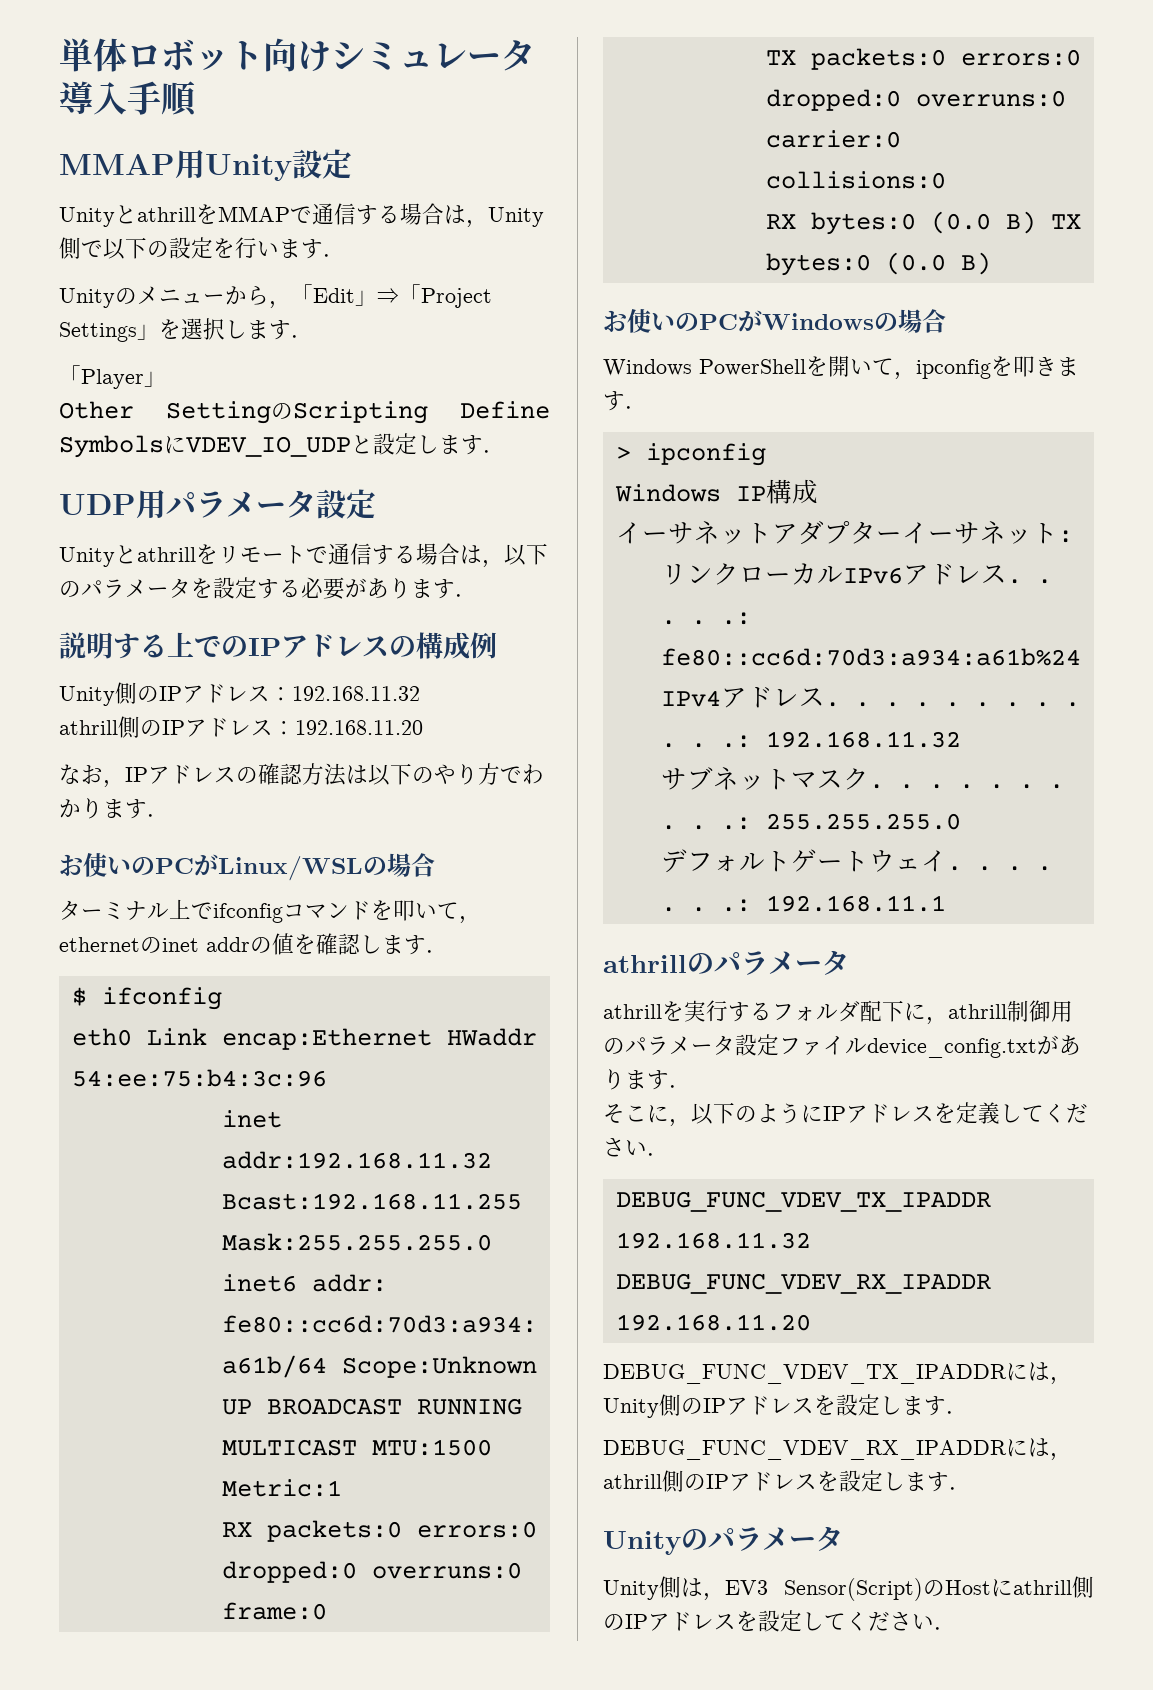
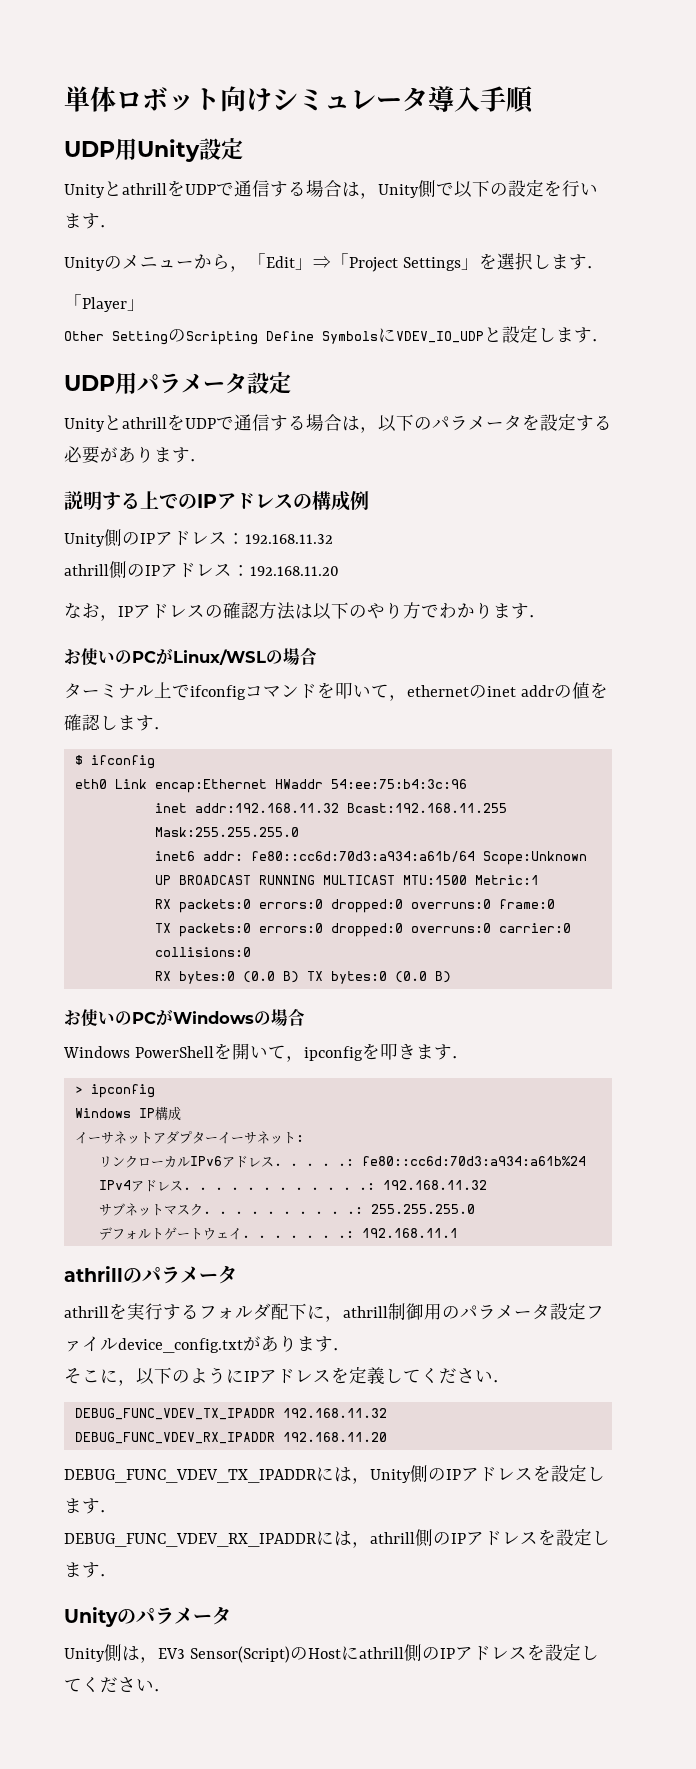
- MMAP用Unity設定
+ UDP用Unity設定
- UnityとathrillをMMAPで通信する場合は，Unity側で以下の設定を行います．
+ UnityとathrillをUDPで通信する場合は，Unity側で以下の設定を行います．
- Unityとathrillをリモートで通信する場合は，以下のパラメータを設定する必要があります．
+ UnityとathrillをUDPで通信する場合は，以下のパラメータを設定する必要があります．

